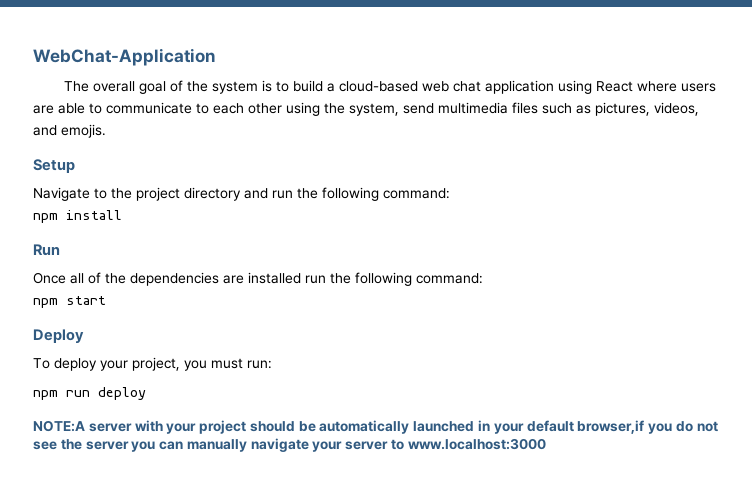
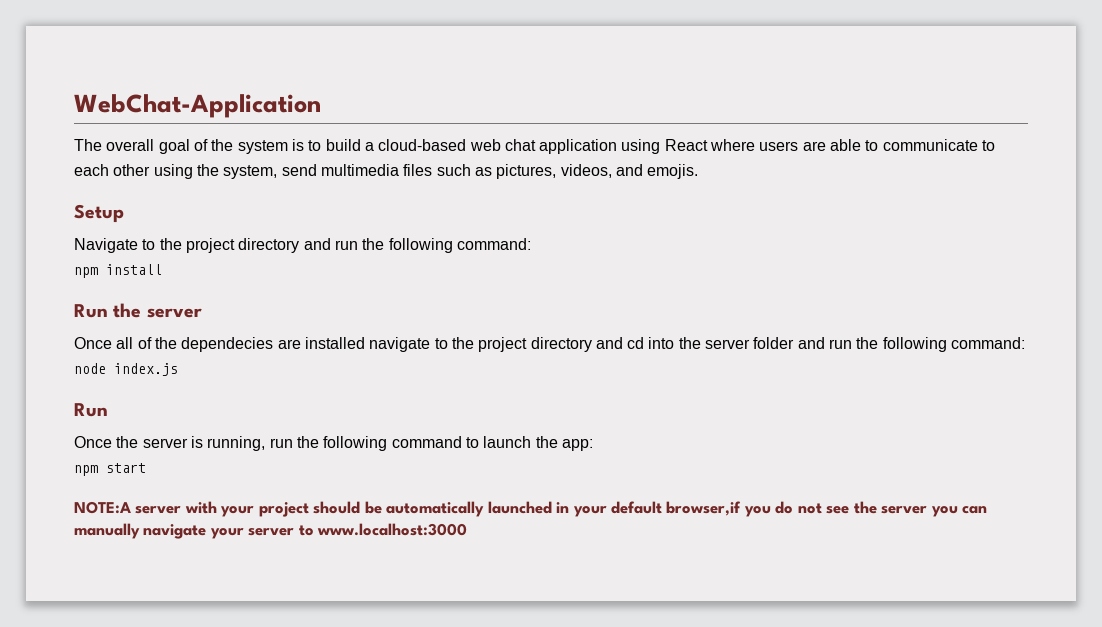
- Run
+ Run the server
- Once all of the dependencies are installed run the following command:
+ Once all of the dependecies are installed navigate to the project directory and cd into the server folder and run the following command: node index.js
+ Run
+ Once the server is running, run the following command to launch the app:
  npm start
- Deploy
- To deploy your project, you must run:
- npm run deploy

